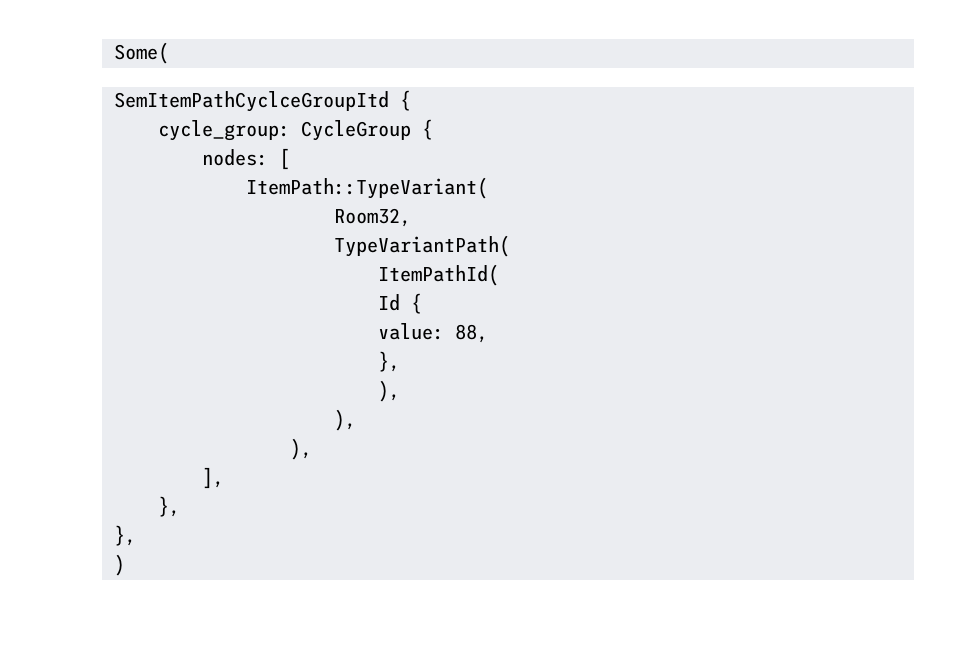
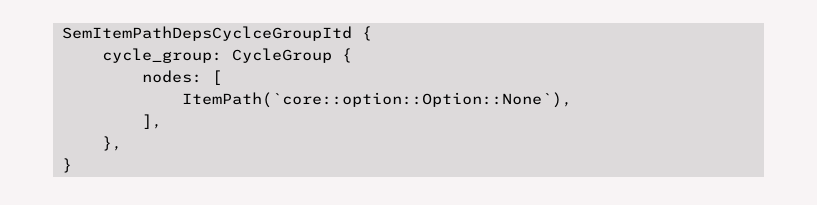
- Some(
- SemItemPathCyclceGroupItd {
+ SemItemPathDepsCyclceGroupItd {
- ItemPath::TypeVariant(
- Room32,
- TypeVariantPath(
- ItemPathId(
- Id {
- value: 88,
- },
- ),
- ),
- ),
+ ItemPath(`core::option::Option::None`),
  ],
  },
- },
- )
+ }

